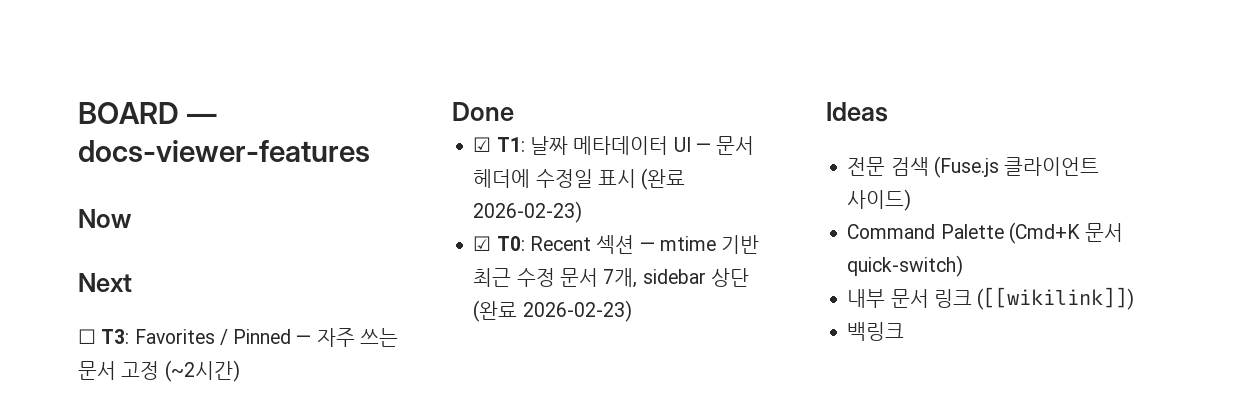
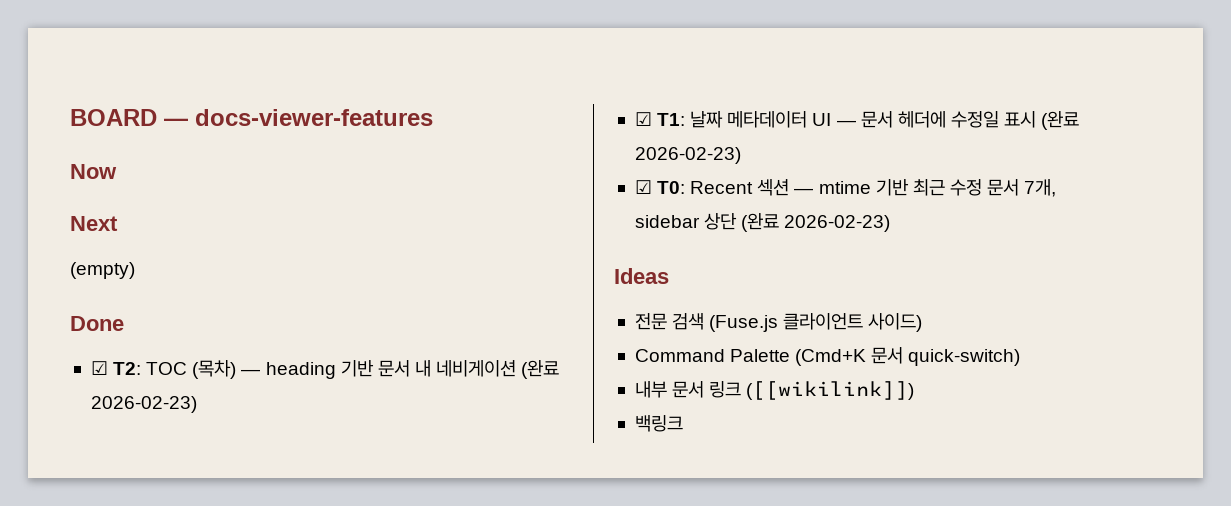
- ☐ T3: Favorites / Pinned — 자주 쓰는 문서 고정 (~2시간)
+ (empty)
  Done
+ ☑ T2: TOC (목차) — heading 기반 문서 내 네비게이션 (완료 2026-02-23)

